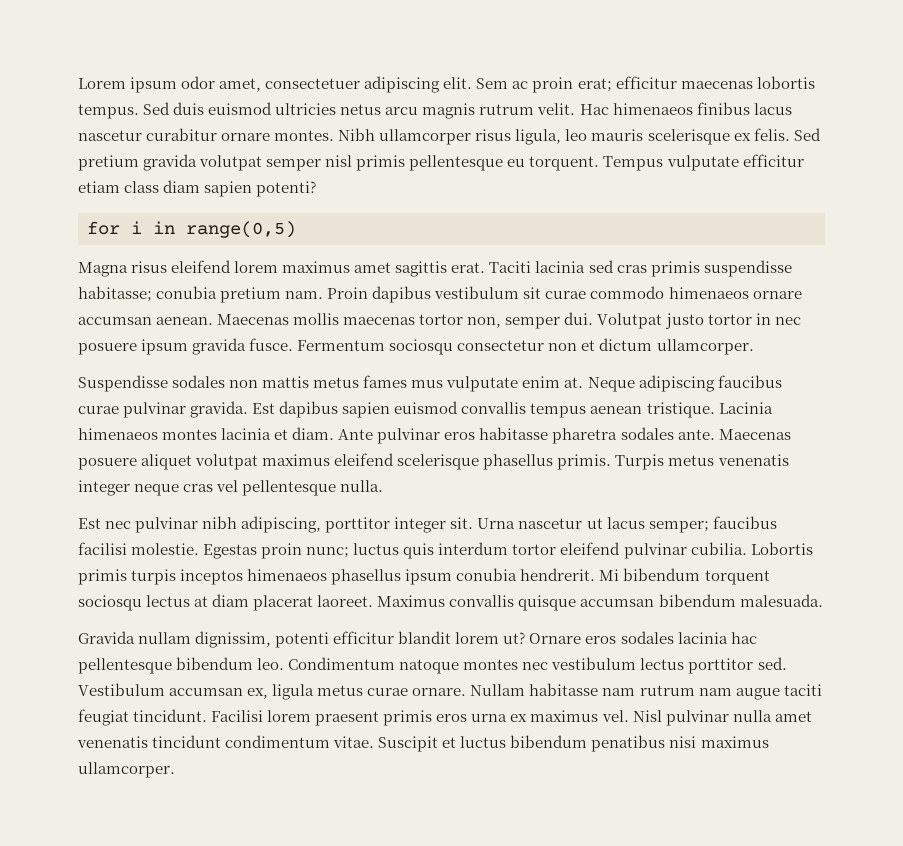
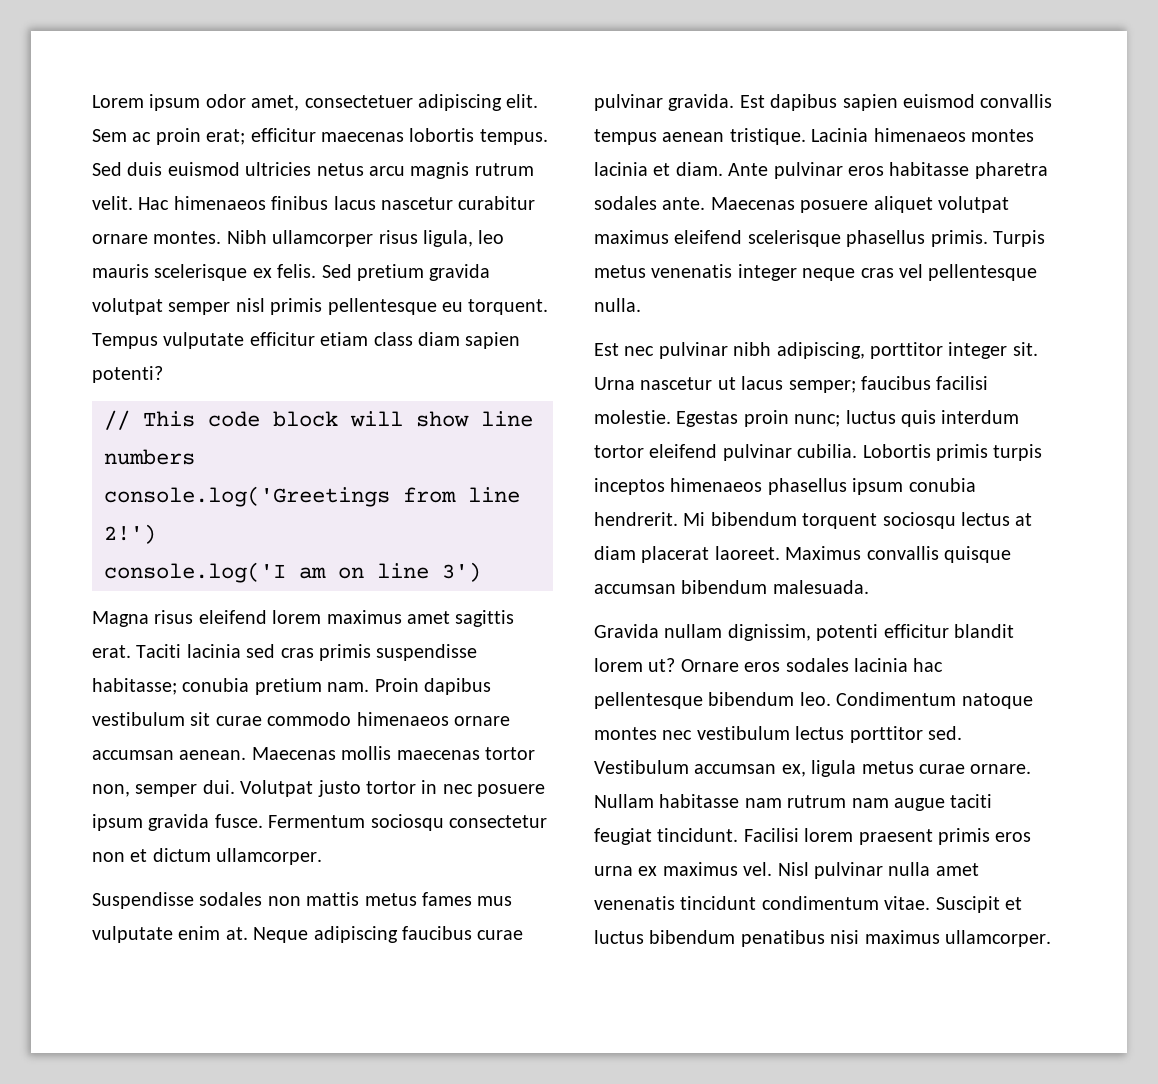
- for i in range(0,5)
+ // This code block will show line numbers
+ console.log('Greetings from line 2!')
+ console.log('I am on line 3')

